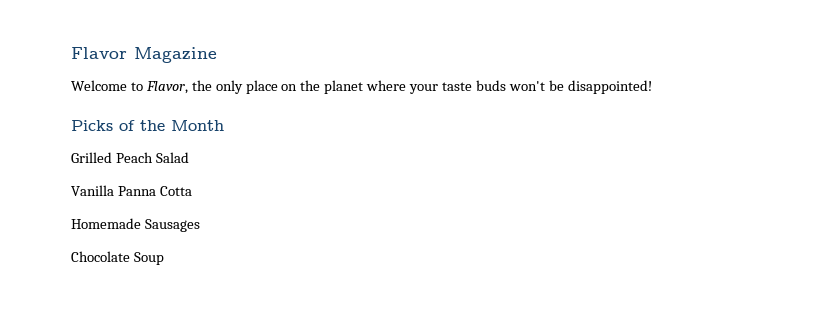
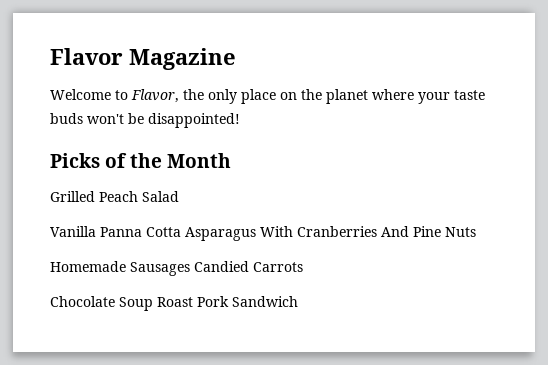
- Vanilla Panna Cotta
+ Vanilla Panna Cotta Asparagus With Cranberries And Pine Nuts
- Homemade Sausages
+ Homemade Sausages Candied Carrots
- Chocolate Soup
+ Chocolate Soup Roast Pork Sandwich

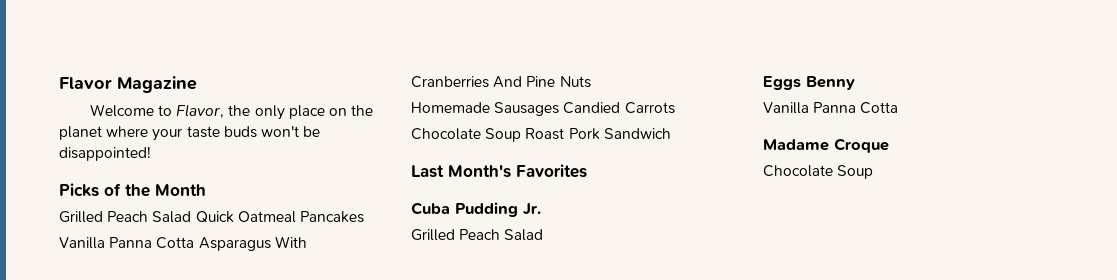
- Grilled Peach Salad
+ Grilled Peach Salad Quick Oatmeal Pancakes
+ Last Month's Favorites
+ Cuba Pudding Jr.
+ Grilled Peach Salad
+ Eggs Benny
+ Vanilla Panna Cotta
+ Madame Croque
+ Chocolate Soup

